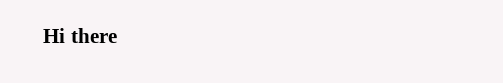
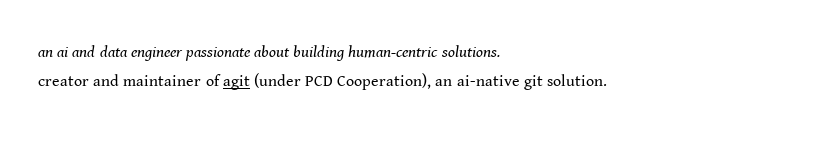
- Hi there
+ an ai and data engineer passionate about building human-centric solutions.
+ creator and maintainer of agit (under PCD Cooperation), an ai-native git solution.

